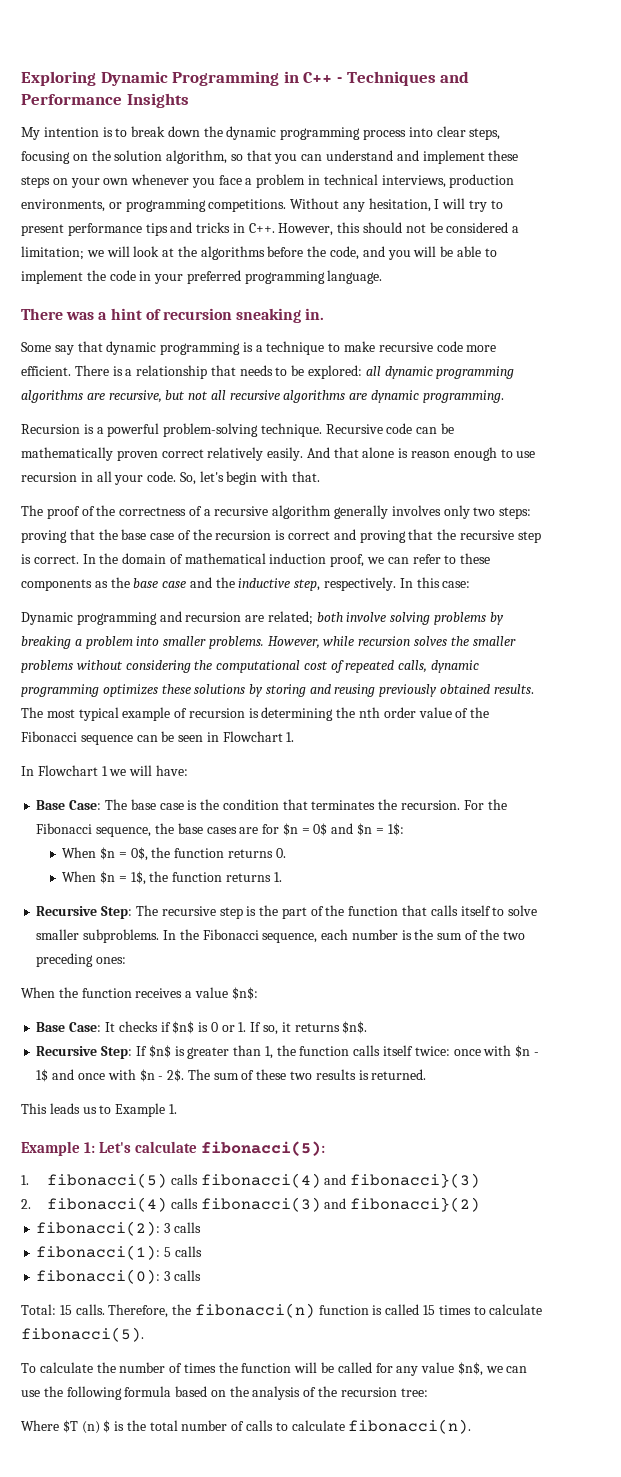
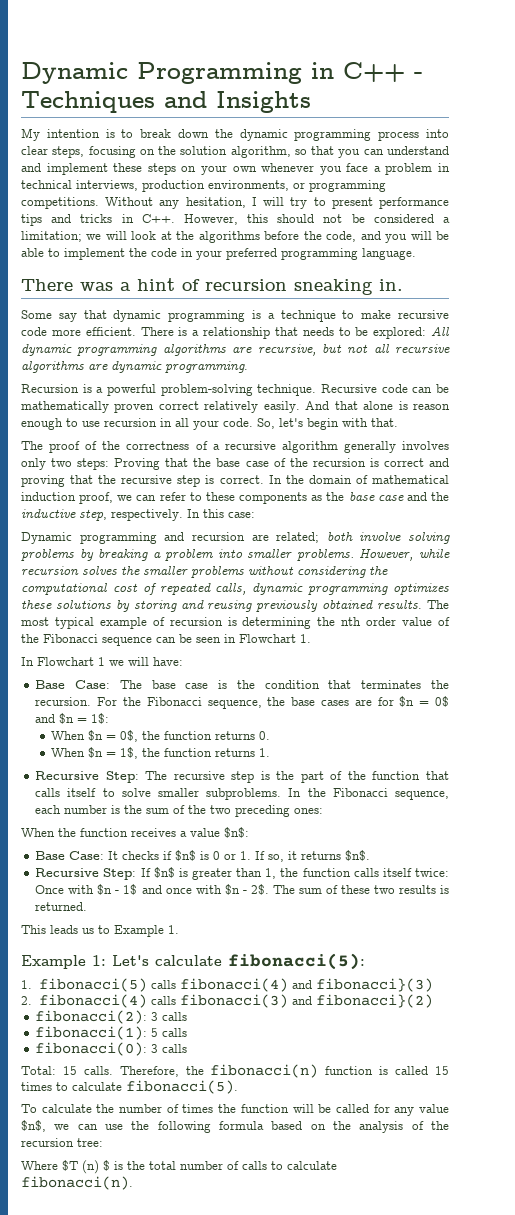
- Exploring Dynamic Programming in C++ - Techniques and Performance Insights
+ Dynamic Programming in C++ - Techniques and Insights
- There is a relationship that needs to be explored: all dynamic programming algorithms are recursive, but not all recursive algorithms are dynamic programming.
+ There is a relationship that needs to be explored: All dynamic programming algorithms are recursive, but not all recursive algorithms are dynamic programming.
- The proof of the correctness of a recursive algorithm generally involves only two steps: proving that the base case of the recursion is correct and proving that the recursive step is correct.
+ The proof of the correctness of a recursive algorithm generally involves only two steps: Proving that the base case of the recursion is correct and proving that the recursive step is correct.
- Recursive Step: If $n$ is greater than 1, the function calls itself twice: once with $n - 1$ and once with $n - 2$.
+ Recursive Step: If $n$ is greater than 1, the function calls itself twice: Once with $n - 1$ and once with $n - 2$.

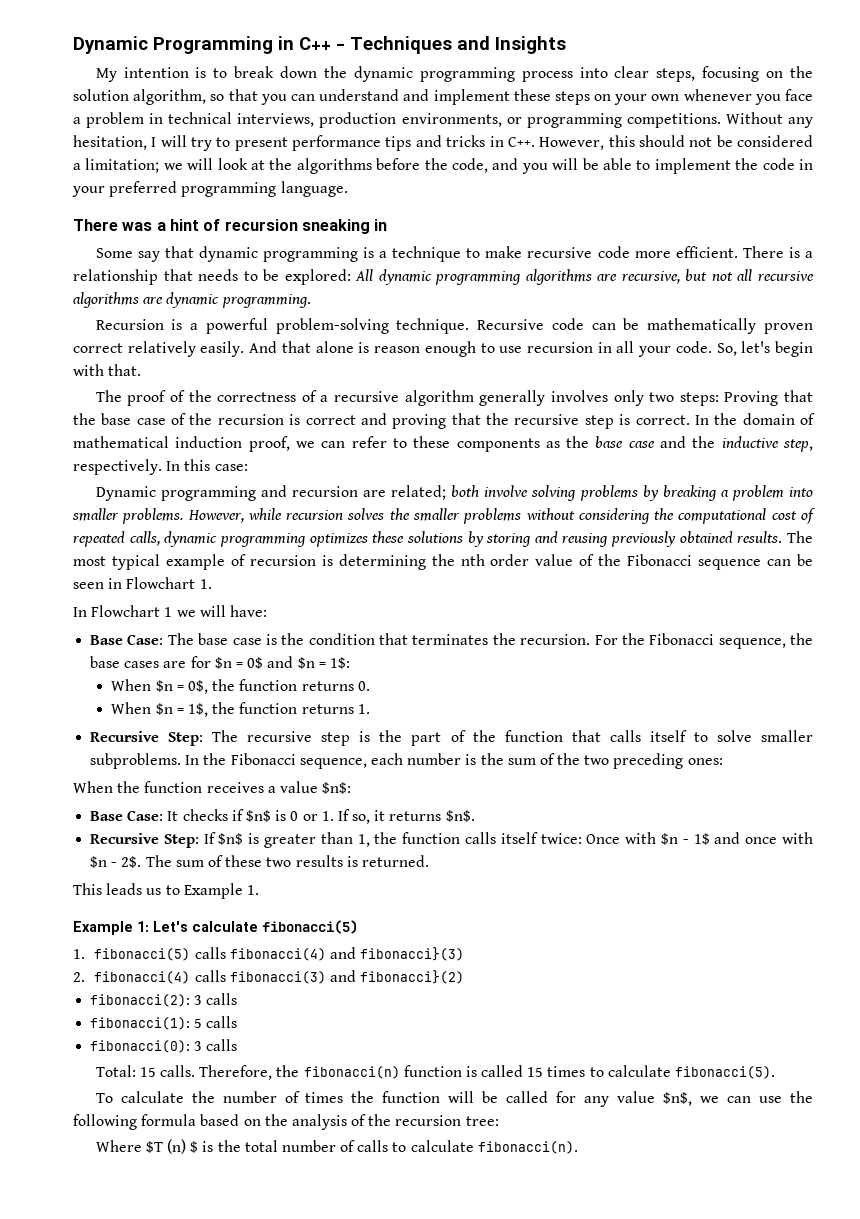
- There was a hint of recursion sneaking in.
+ There was a hint of recursion sneaking in
- Example 1: Let's calculate fibonacci(5):
+ Example 1: Let's calculate fibonacci(5)

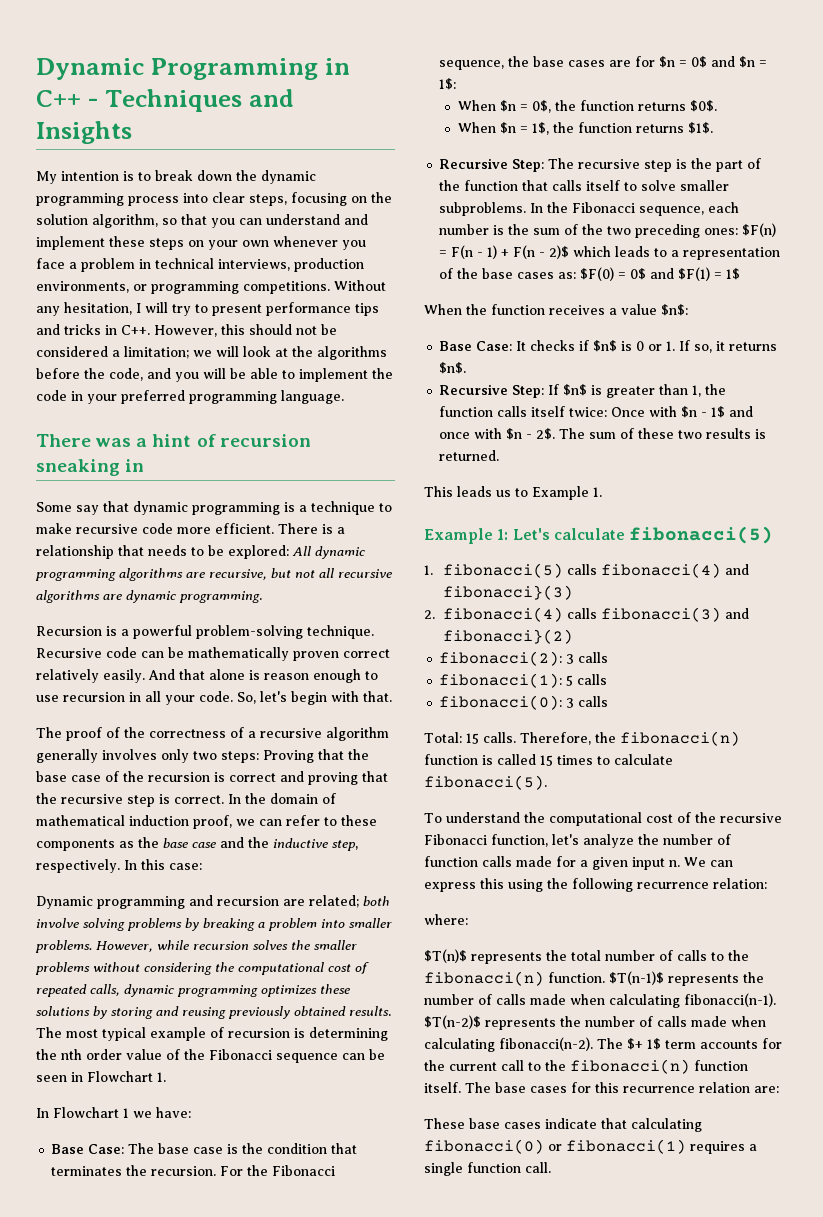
- In Flowchart 1 we will have:
+ In Flowchart 1 we have:
- When $n = 0$, the function returns 0.
+ When $n = 0$, the function returns $0$.
- When $n = 1$, the function returns 1.
+ When $n = 1$, the function returns $1$.
- In the Fibonacci sequence, each number is the sum of the two preceding ones:
+ In the Fibonacci sequence, each number is the sum of the two preceding ones: $F(n) = F(n - 1) + F(n - 2)$ which leads to a representation of the base cases as: $F(0) = 0$ and $F(1) = 1$
- To calculate the number of times the function will be called for any value $n$, we can use the following formula based on the analysis of the recursion tree:
- Where $T (n) $ is the total number of calls to calculate fibonacci(n).
+ To understand the computational cost of the recursive Fibonacci function, let's analyze the number of function calls made for a given input n. We can express this using the following recurrence relation:
+ where:
+ $T(n)$ represents the total number of calls to the fibonacci(n) function. $T(n-1)$ represents the number of calls made when calculating fibonacci(n-1). $T(n-2)$ represents the number of calls made when calculating fibonacci(n-2). The $+ 1$ term accounts for the current call to the fibonacci(n) function itself. The base cases for this recurrence relation are:
+ These base cases indicate that calculating fibonacci(0) or fibonacci(1) requires a single function call.

